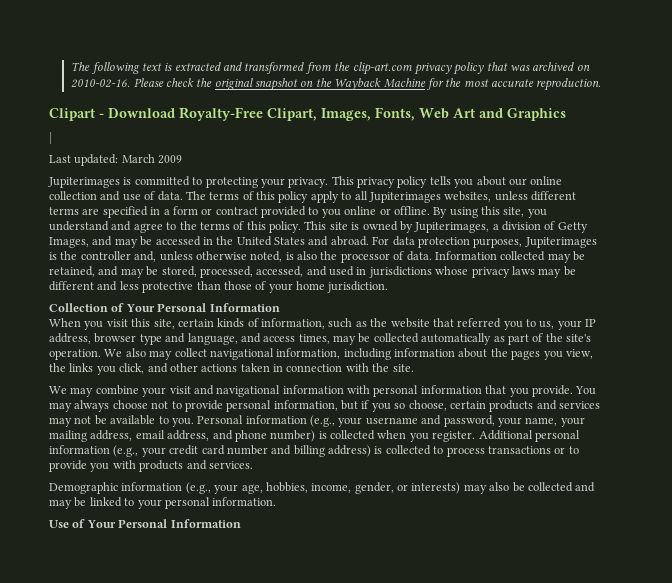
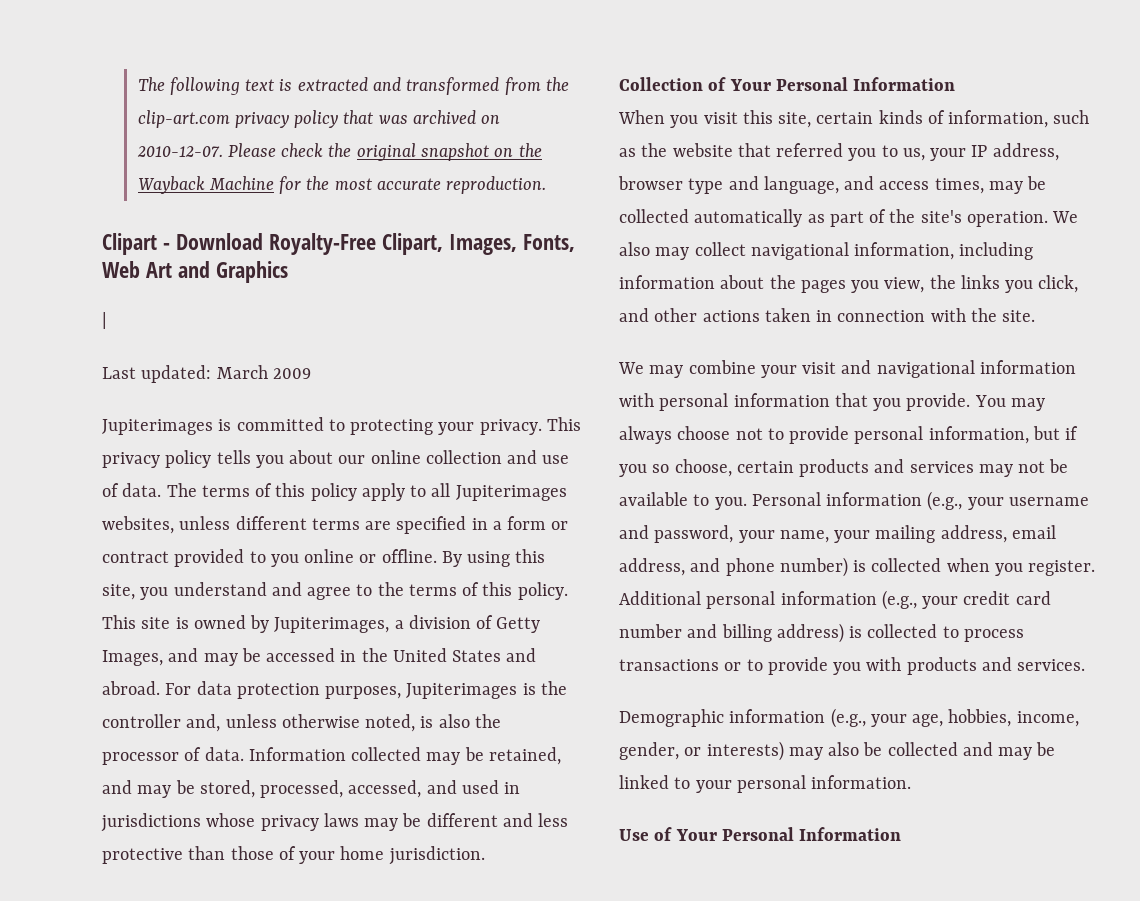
- The following text is extracted and transformed from the clip-art.com privacy policy that was archived on 2010-02-16.
+ The following text is extracted and transformed from the clip-art.com privacy policy that was archived on 2010-12-07.

